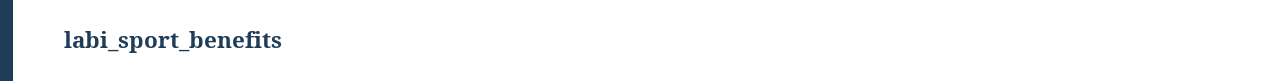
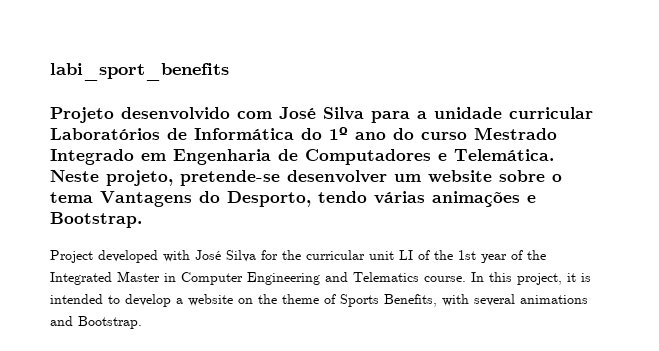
+ Projeto desenvolvido com José Silva para a unidade curricular Laboratórios de Informática do 1º ano do curso Mestrado Integrado em Engenharia de Computadores e Telemática. Neste projeto, pretende-se desenvolver um website sobre o tema Vantagens do Desporto, tendo várias animações e Bootstrap.
+ Project developed with José Silva for the curricular unit LI of the 1st year of the Integrated Master in Computer Engineering and Telematics course. In this project, it is intended to develop a website on the theme of Sports Benefits, with several animations and Bootstrap.

